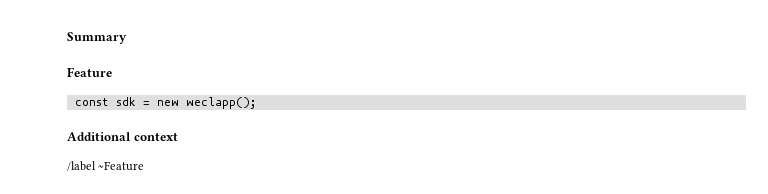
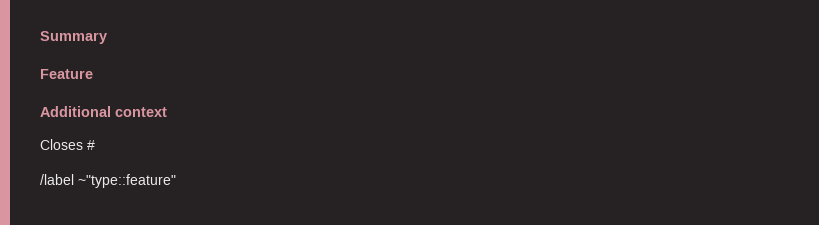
- const sdk = new weclapp();
+ Closes #
- /label ~Feature
+ /label ~"type::feature"

